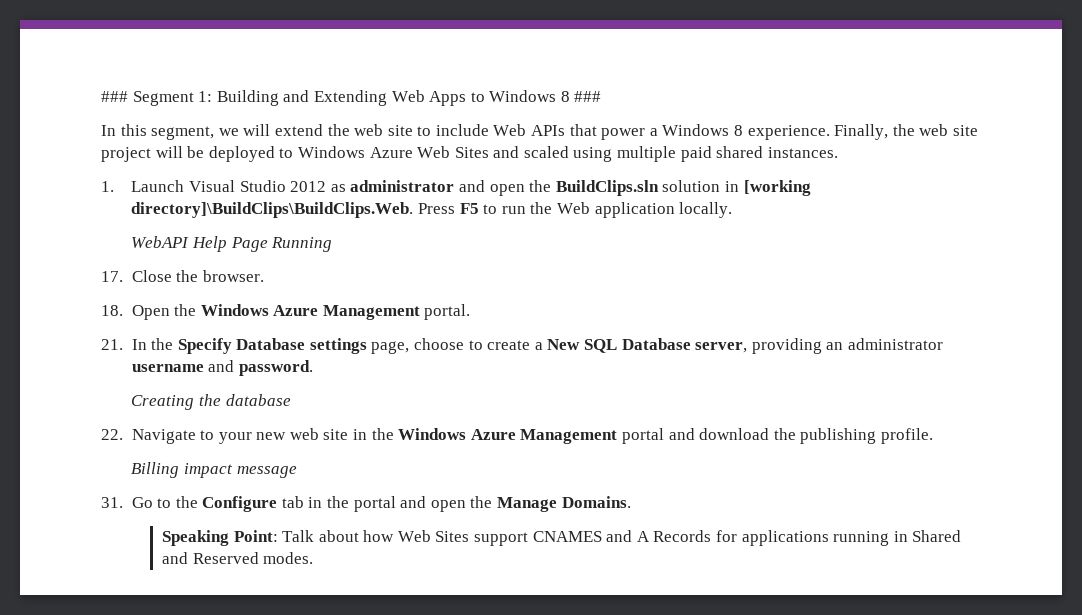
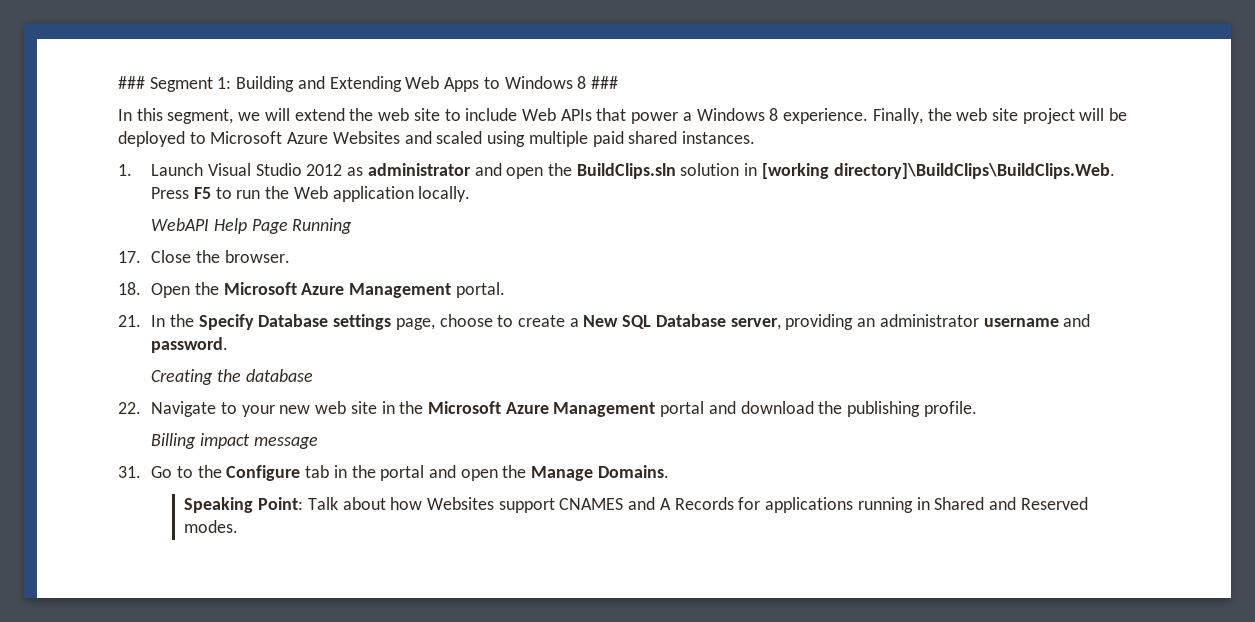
- Finally, the web site project will be deployed to Windows Azure Web Sites and scaled using multiple paid shared instances.
+ Finally, the web site project will be deployed to Microsoft Azure Websites and scaled using multiple paid shared instances.
- 18. Open the Windows Azure Management portal.
+ 18. Open the Microsoft Azure Management portal.
- 22. Navigate to your new web site in the Windows Azure Management portal and download the publishing profile.
+ 22. Navigate to your new web site in the Microsoft Azure Management portal and download the publishing profile.
- Speaking Point: Talk about how Web Sites support CNAMES and A Records for applications running in Shared and Reserved modes.
+ Speaking Point: Talk about how Websites support CNAMES and A Records for applications running in Shared and Reserved modes.

